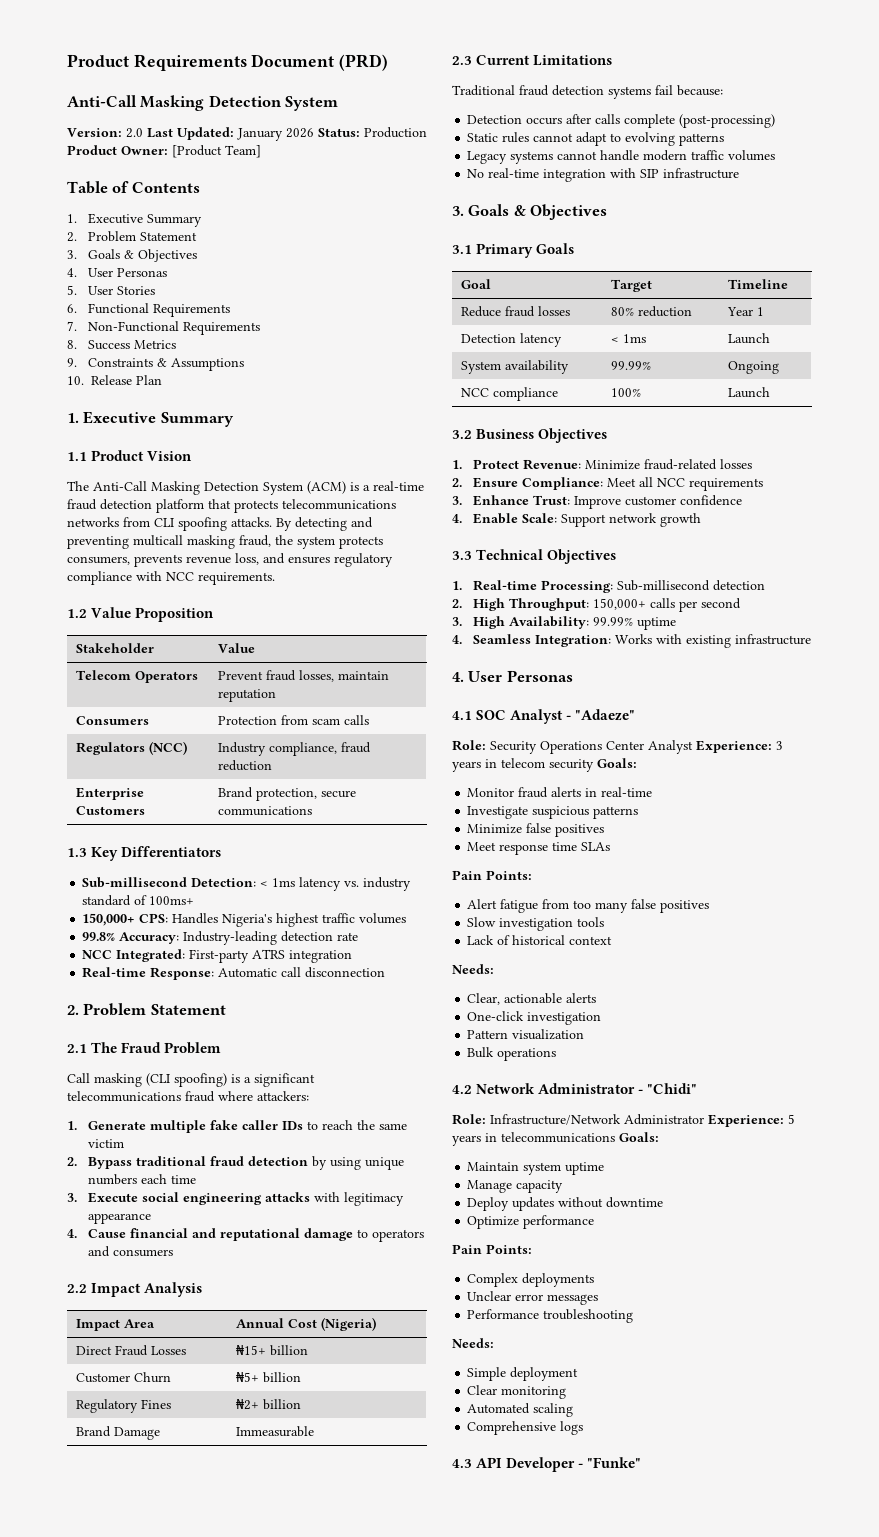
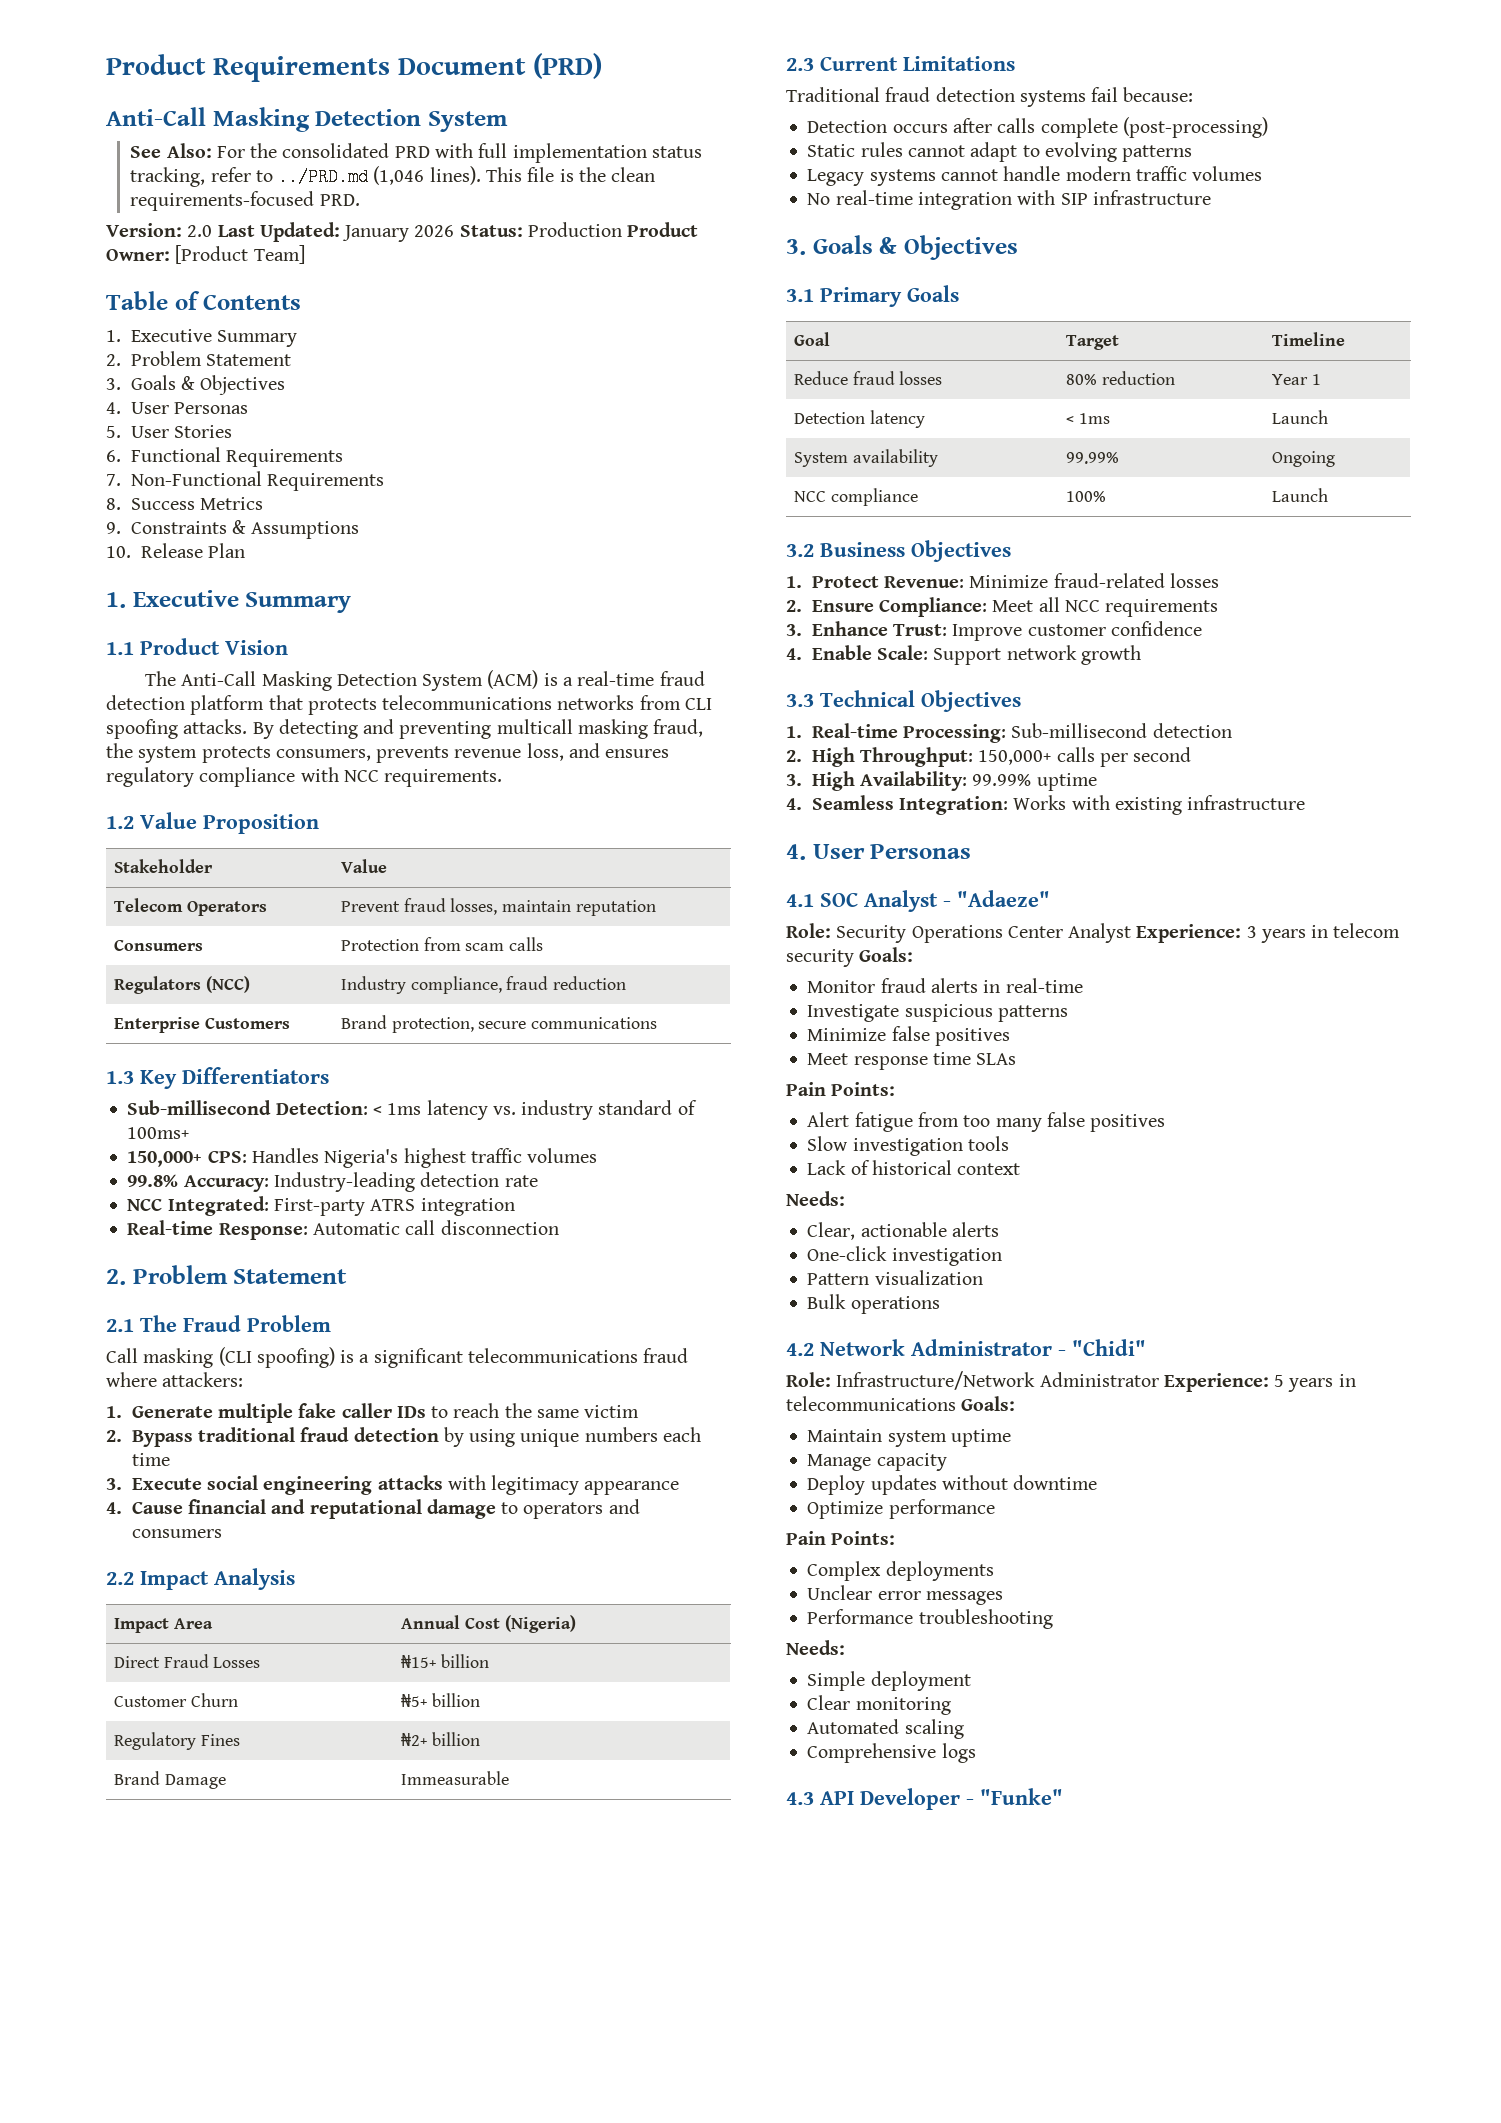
+ See Also: For the consolidated PRD with full implementation status tracking, refer to ../PRD.md (1,046 lines). This file is the clean requirements-focused PRD.

